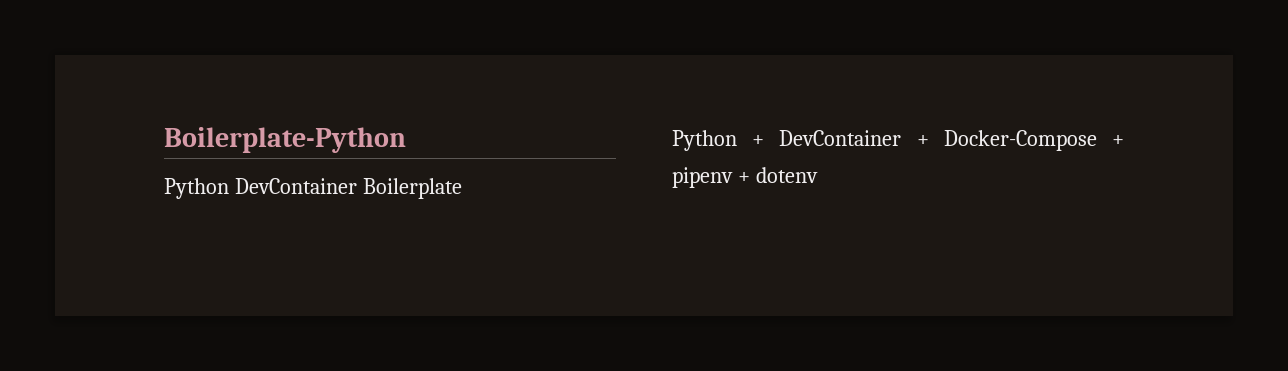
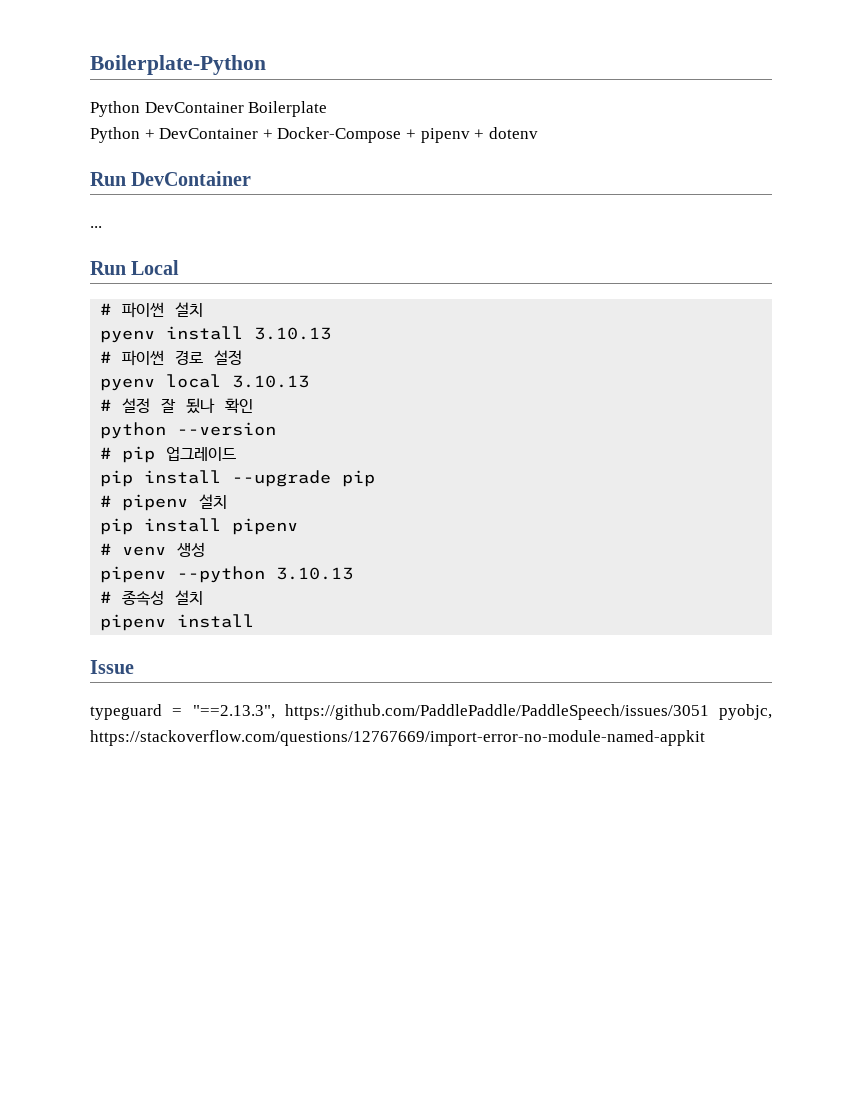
+ Run DevContainer
+ ...
+ Run Local
+ # 파이썬 설치
+ pyenv install 3.10.13
+ # 파이썬 경로 설정
+ pyenv local 3.10.13
+ # 설정 잘 됬나 확인
+ python --version
+ # pip 업그레이드
+ pip install --upgrade pip
+ # pipenv 설치
+ pip install pipenv
+ # venv 생성
+ pipenv --python 3.10.13
+ # 종속성 설치
+ pipenv install
+ Issue
+ typeguard = "==2.13.3", https://github.com/PaddlePaddle/PaddleSpeech/issues/3051 pyobjc, https://stackoverflow.com/questions/12767669/import-error-no-module-named-appkit

